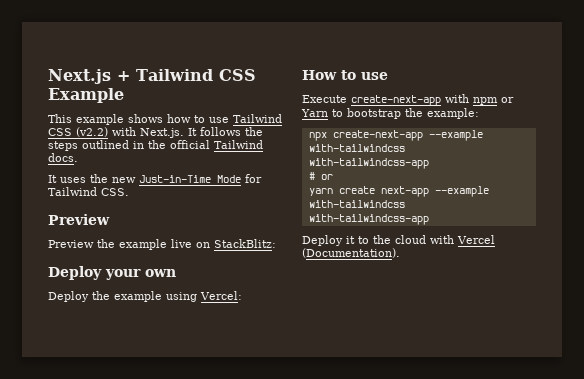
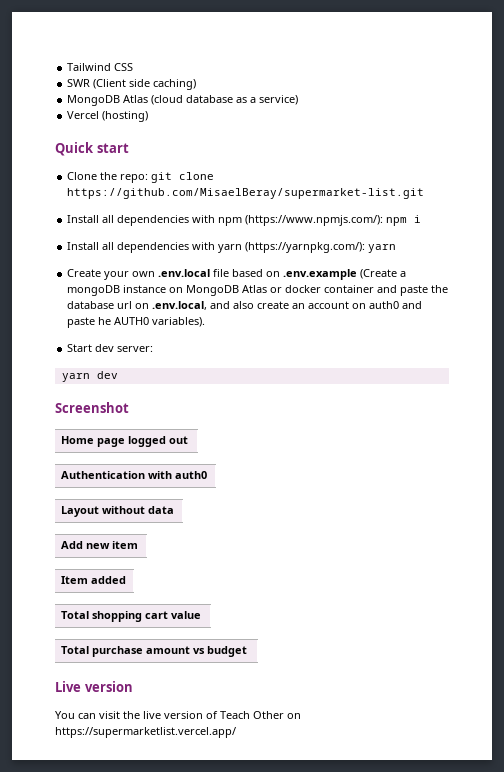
- Next.js + Tailwind CSS Example
- This example shows how to use Tailwind CSS (v2.2) with Next.js. It follows the steps outlined in the official Tailwind docs.
- It uses the new Just-in-Time Mode for Tailwind CSS.
- Preview
- Preview the example live on StackBlitz:
- Deploy your own
- Deploy the example using Vercel:
- How to use
- Execute create-next-app with npm or Yarn to bootstrap the example:
- npx create-next-app --example with-tailwindcss with-tailwindcss-app
- # or
- yarn create next-app --example with-tailwindcss with-tailwindcss-app
- Deploy it to the cloud with Vercel (Documentation).
+ Tailwind CSS
+ SWR (Client side caching)
+ MongoDB Atlas (cloud database as a service)
+ Vercel (hosting)
+ Quick start
+ Clone the repo: git clone https://github.com/MisaelBeray/supermarket-list.git
+ Install all dependencies with npm (https://www.npmjs.com/): npm i
+ Install all dependencies with yarn (https://yarnpkg.com/): yarn
+ Create your own .env.local file based on .env.example (Create a mongoDB instance on MongoDB Atlas or docker container and paste the database url on .env.local, and also create an account on auth0 and paste he AUTH0 variables).
+ Start dev server:
+ yarn dev
+ Screenshot
+ Home page logged out
+ Authentication with auth0
+ Layout without data
+ Add new item
+ Item added
+ Total shopping cart value
+ Total purchase amount vs budget
+ Live version
+ You can visit the live version of Teach Other on https://supermarketlist.vercel.app/

